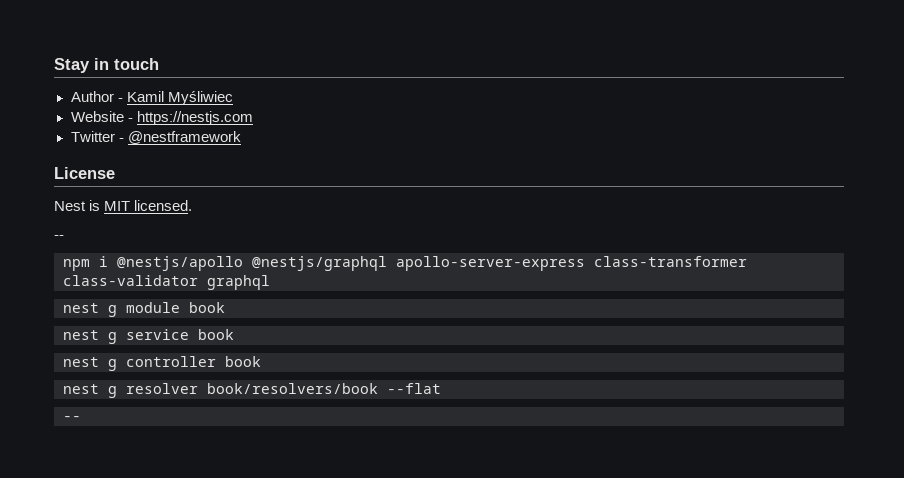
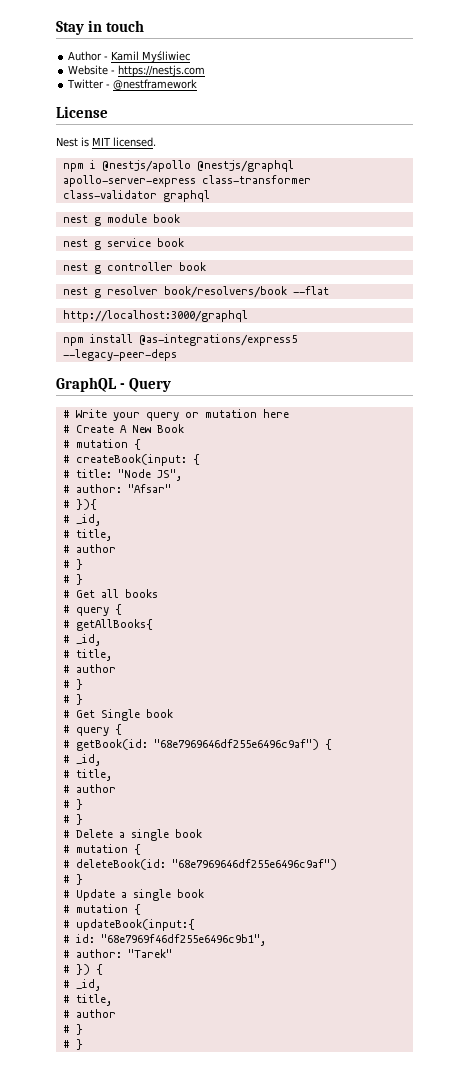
  Nest is MIT licensed.
- --
  nest g resolver book/resolvers/book --flat
- --
+ http://localhost:3000/graphql
+ npm install @as-integrations/express5 --legacy-peer-deps
+ GraphQL - Query
+ # Write your query or mutation here
+ # Create A New Book
+ # mutation {
+ # createBook(input: {
+ # title: "Node JS",
+ # author: "Afsar"
+ # }){
+ # _id,
+ # title,
+ # author
+ # }
+ # }
+ # Get all books
+ # query {
+ # getAllBooks{
+ # _id,
+ # title,
+ # author
+ # }
+ # }
+ # Get Single book
+ # query {
+ # getBook(id: "68e7969646df255e6496c9af") {
+ # _id,
+ # title,
+ # author
+ # }
+ # }
+ # Delete a single book
+ # mutation {
+ # deleteBook(id: "68e7969646df255e6496c9af")
+ # }
+ # Update a single book
+ # mutation {
+ # updateBook(input:{
+ # id: "68e7969f46df255e6496c9b1",
+ # author: "Tarek"
+ # }) {
+ # _id,
+ # title,
+ # author
+ # }
+ # }

